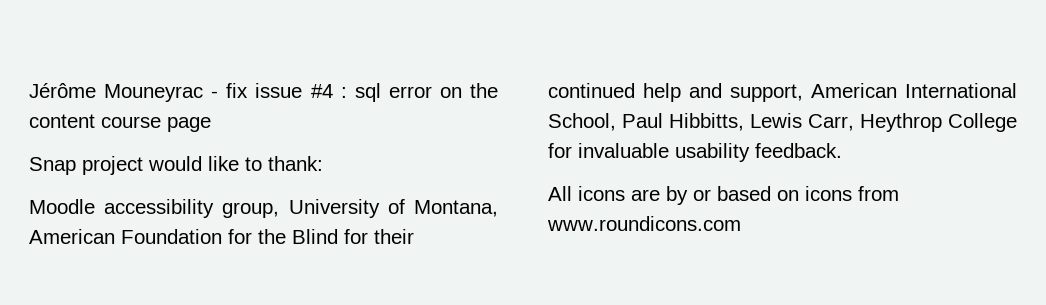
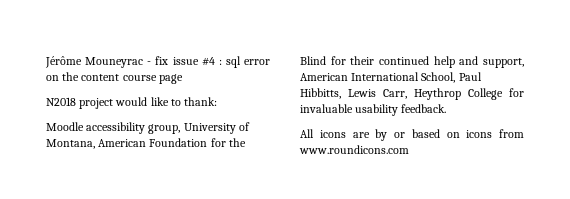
- Snap project would like to thank:
+ N2018 project would like to thank:

